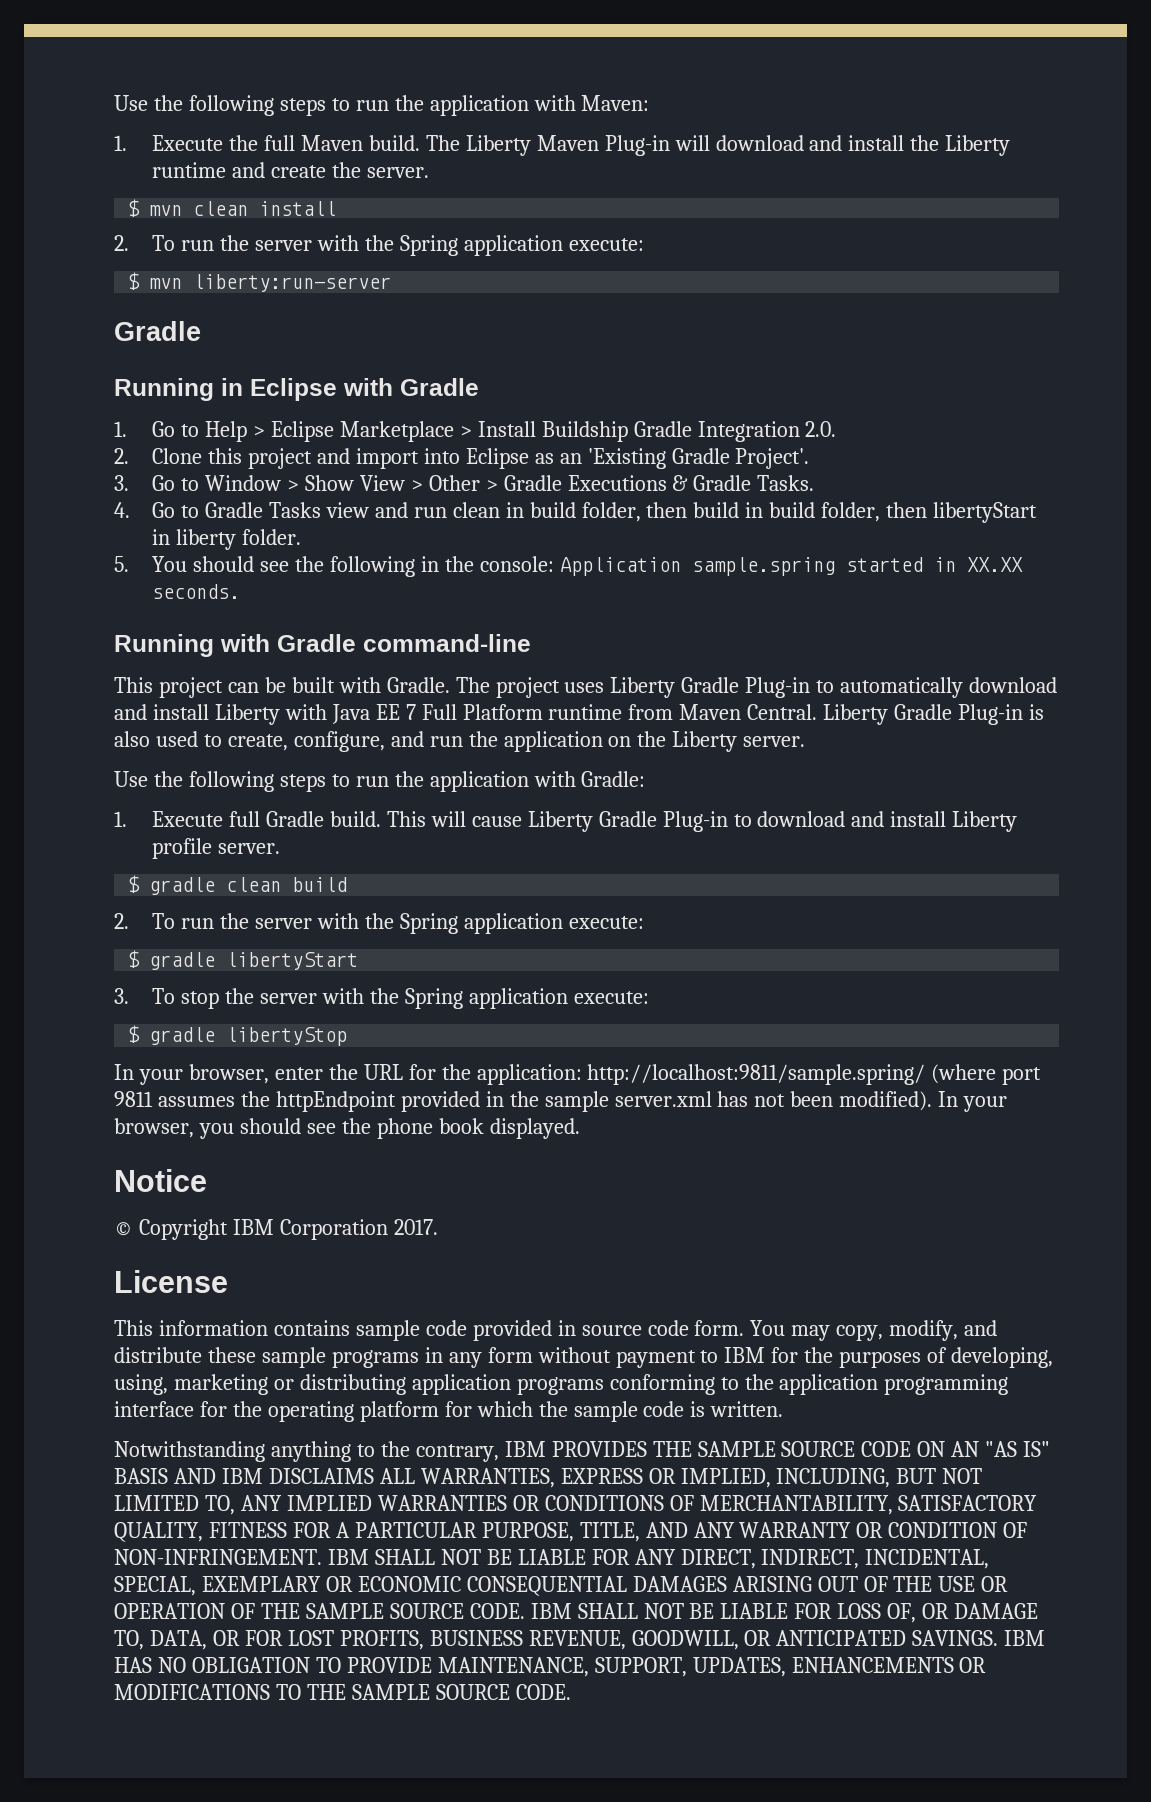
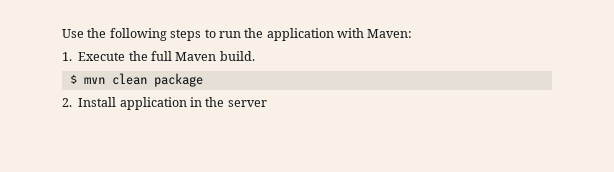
- The Liberty Maven Plug-in will download and install the Liberty runtime and create the server.
- $ mvn clean install
- 2. To run the server with the Spring application execute:
- $ mvn liberty:run-server
- Gradle
- Running in Eclipse with Gradle
- 1. Go to Help > Eclipse Marketplace > Install Buildship Gradle Integration 2.0.
- 2. Clone this project and import into Eclipse as an 'Existing Gradle Project'.
- 3. Go to Window > Show View > Other > Gradle Executions & Gradle Tasks.
- 4. Go to Gradle Tasks view and run clean in build folder, then build in build folder, then libertyStart in liberty folder.
- 5. You should see the following in the console: Application sample.spring started in XX.XX seconds.
- Running with Gradle command-line
- This project can be built with Gradle. The project uses Liberty Gradle Plug-in to automatically download and install Liberty with Java EE 7 Full Platform runtime from Maven Central. Liberty Gradle Plug-in is also used to create, configure, and run the application on the Liberty server.
- Use the following steps to run the application with Gradle:
- 1. Execute full Gradle build. This will cause Liberty Gradle Plug-in to download and install Liberty profile server.
- $ gradle clean build
- 2. To run the server with the Spring application execute:
- $ gradle libertyStart
- 3. To stop the server with the Spring application execute:
- $ gradle libertyStop
- In your browser, enter the URL for the application: http://localhost:9811/sample.spring/ (where port 9811 assumes the httpEndpoint provided in the sample server.xml has not been modified). In your browser, you should see the phone book displayed.
- Notice
- © Copyright IBM Corporation 2017.
- License
- This information contains sample code provided in source code form. You may copy, modify, and distribute these sample programs in any form without payment to IBM for the purposes of developing, using, marketing or distributing application programs conforming to the application programming interface for the operating platform for which the sample code is written.
- Notwithstanding anything to the contrary, IBM PROVIDES THE SAMPLE SOURCE CODE ON AN "AS IS" BASIS AND IBM DISCLAIMS ALL WARRANTIES, EXPRESS OR IMPLIED, INCLUDING, BUT NOT LIMITED TO, ANY IMPLIED WARRANTIES OR CONDITIONS OF MERCHANTABILITY, SATISFACTORY QUALITY, FITNESS FOR A PARTICULAR PURPOSE, TITLE, AND ANY WARRANTY OR CONDITION OF NON-INFRINGEMENT. IBM SHALL NOT BE LIABLE FOR ANY DIRECT, INDIRECT, INCIDENTAL, SPECIAL, EXEMPLARY OR ECONOMIC CONSEQUENTIAL DAMAGES ARISING OUT OF THE USE OR OPERATION OF THE SAMPLE SOURCE CODE. IBM SHALL NOT BE LIABLE FOR LOSS OF, OR DAMAGE TO, DATA, OR FOR LOST PROFITS, BUSINESS REVENUE, GOODWILL, OR ANTICIPATED SAVINGS. IBM HAS NO OBLIGATION TO PROVIDE MAINTENANCE, SUPPORT, UPDATES, ENHANCEMENTS OR MODIFICATIONS TO THE SAMPLE SOURCE CODE.
+ $ mvn clean package
+ 2. Install application in the server

